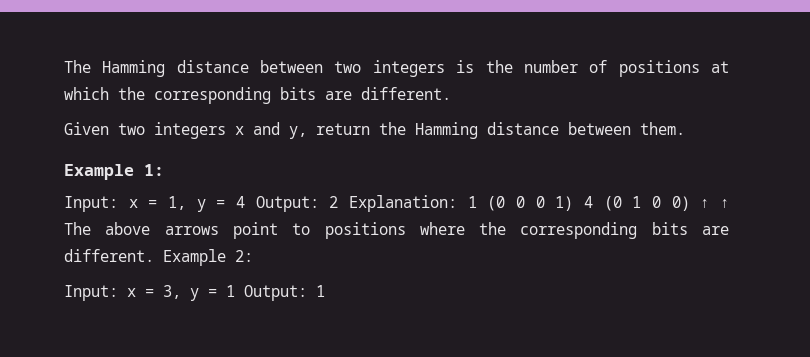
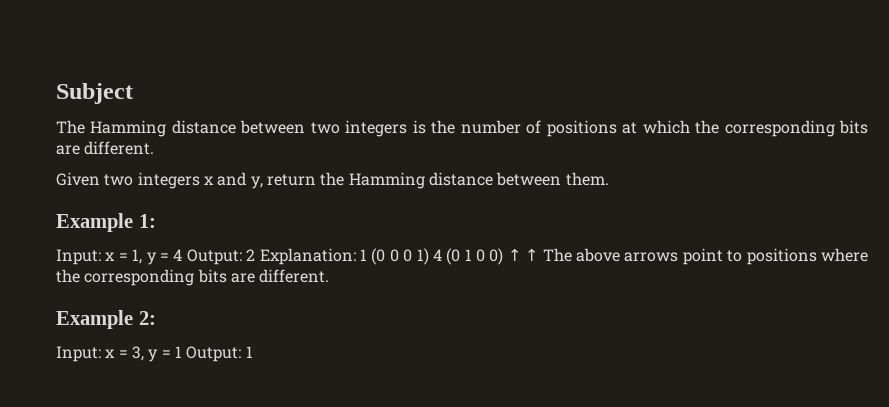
+ Subject
- Input: x = 1, y = 4 Output: 2 Explanation: 1 (0 0 0 1) 4 (0 1 0 0) ↑ ↑ The above arrows point to positions where the corresponding bits are different. Example 2:
+ Input: x = 1, y = 4 Output: 2 Explanation: 1 (0 0 0 1) 4 (0 1 0 0) ↑ ↑ The above arrows point to positions where the corresponding bits are different.
+ Example 2:

